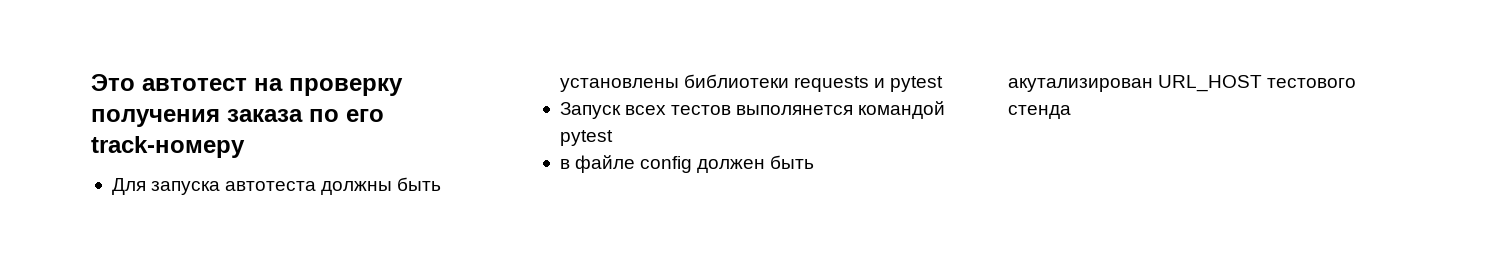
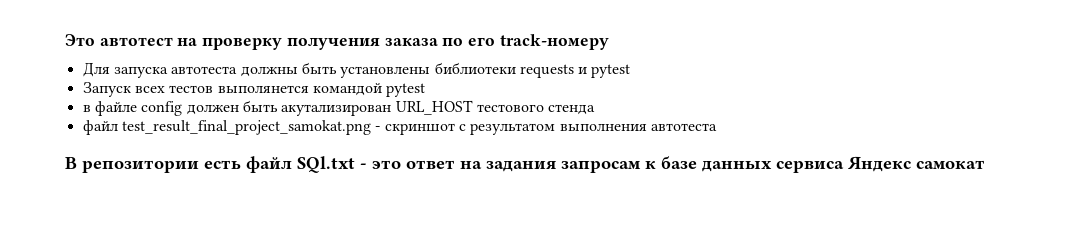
+ файл test_result_final_project_samokat.png - скриншот с результатом выполнения автотеста
+ В репозитории есть файл SQl.txt - это ответ на задания запросам к базе данных сервиса Яндекс самокат

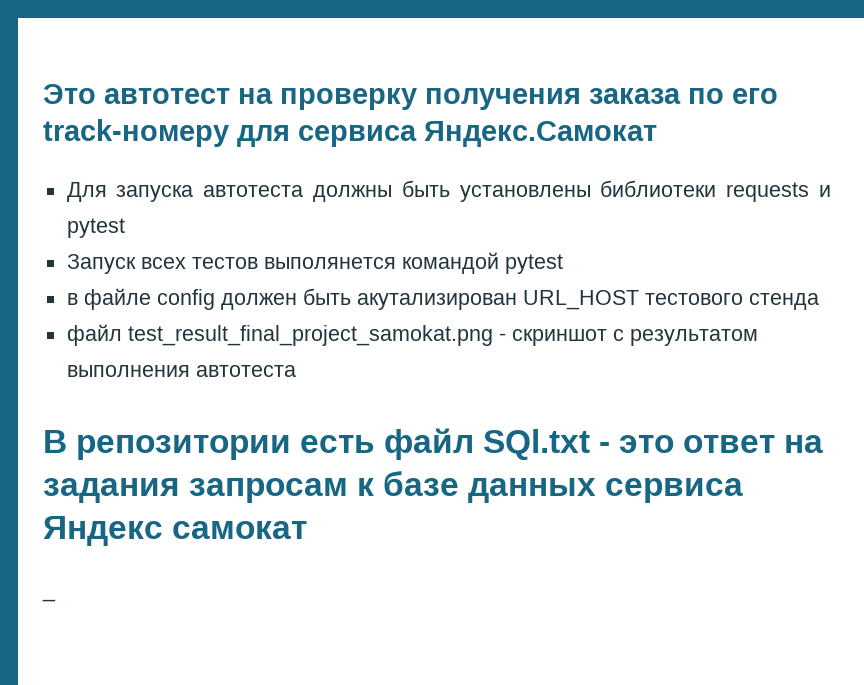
- Это автотест на проверку получения заказа по его track-номеру
+ Это автотест на проверку получения заказа по его track-номеру для сервиса Яндекс.Самокат
+ _

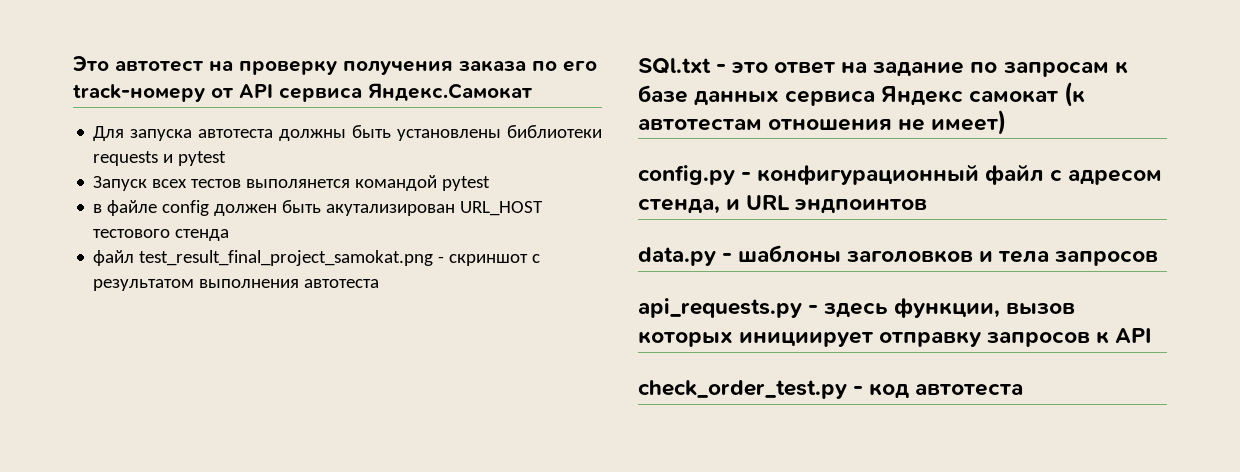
- Это автотест на проверку получения заказа по его track-номеру для сервиса Яндекс.Самокат
+ Это автотест на проверку получения заказа по его track-номеру от API сервиса Яндекс.Самокат
- В репозитории есть файл SQl.txt - это ответ на задания запросам к базе данных сервиса Яндекс самокат
- _
+ SQl.txt - это ответ на задание по запросам к базе данных сервиса Яндекс самокат (к автотестам отношения не имеет)
+ config.py - конфигурационный файл с адресом стенда, и URL эндпоинтов
+ data.py - шаблоны заголовков и тела запросов
+ api_requests.py - здесь функции, вызов которых инициирует отправку запросов к API
+ check_order_test.py - код автотеста

